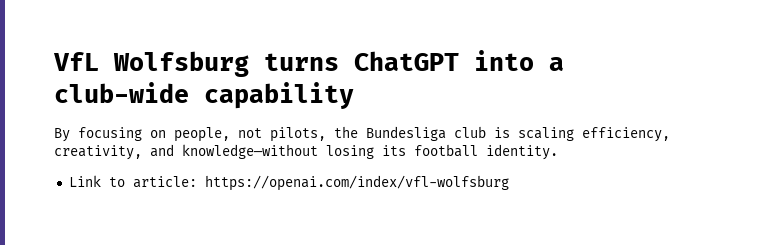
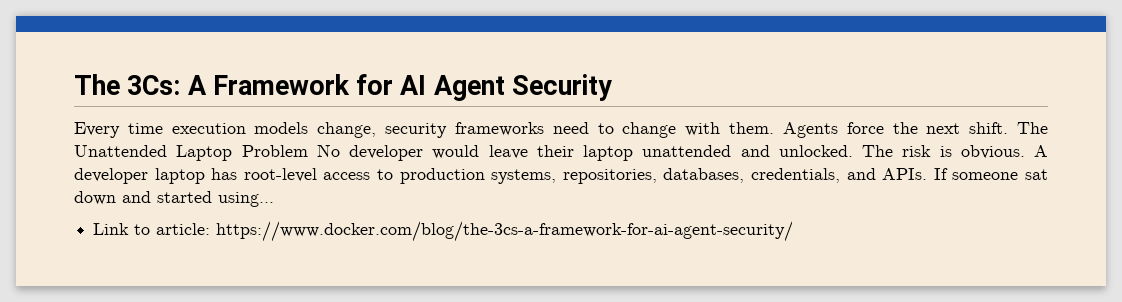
- VfL Wolfsburg turns ChatGPT into a club-wide capability
- By focusing on people, not pilots, the Bundesliga club is scaling efficiency, creativity, and knowledge—without losing its football identity.
+ The 3Cs: A Framework for AI Agent Security
+ Every time execution models change, security frameworks need to change with them. Agents force the next shift. The Unattended Laptop Problem No developer would leave their laptop unattended and unlocked. The risk is obvious. A developer laptop has root-level access to production systems, repositories, databases, credentials, and APIs. If someone sat down and started using...
- Link to article: https://openai.com/index/vfl-wolfsburg
+ Link to article: https://www.docker.com/blog/the-3cs-a-framework-for-ai-agent-security/

